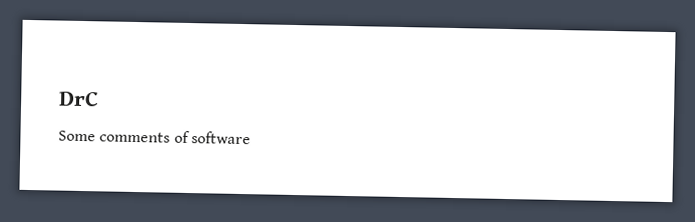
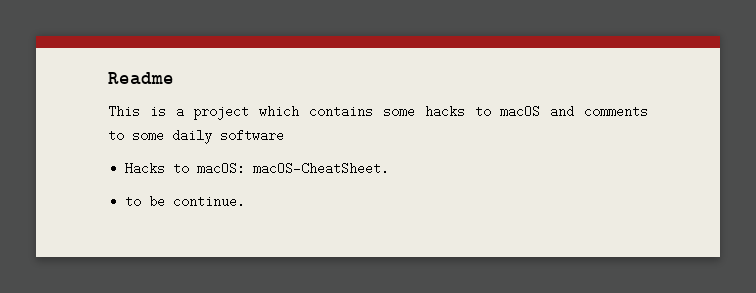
- DrC
- Some comments of software
+ Readme
+ This is a project which contains some hacks to macOS and comments to some daily software
+ Hacks to macOS: macOS-CheatSheet.
+ to be continue.

